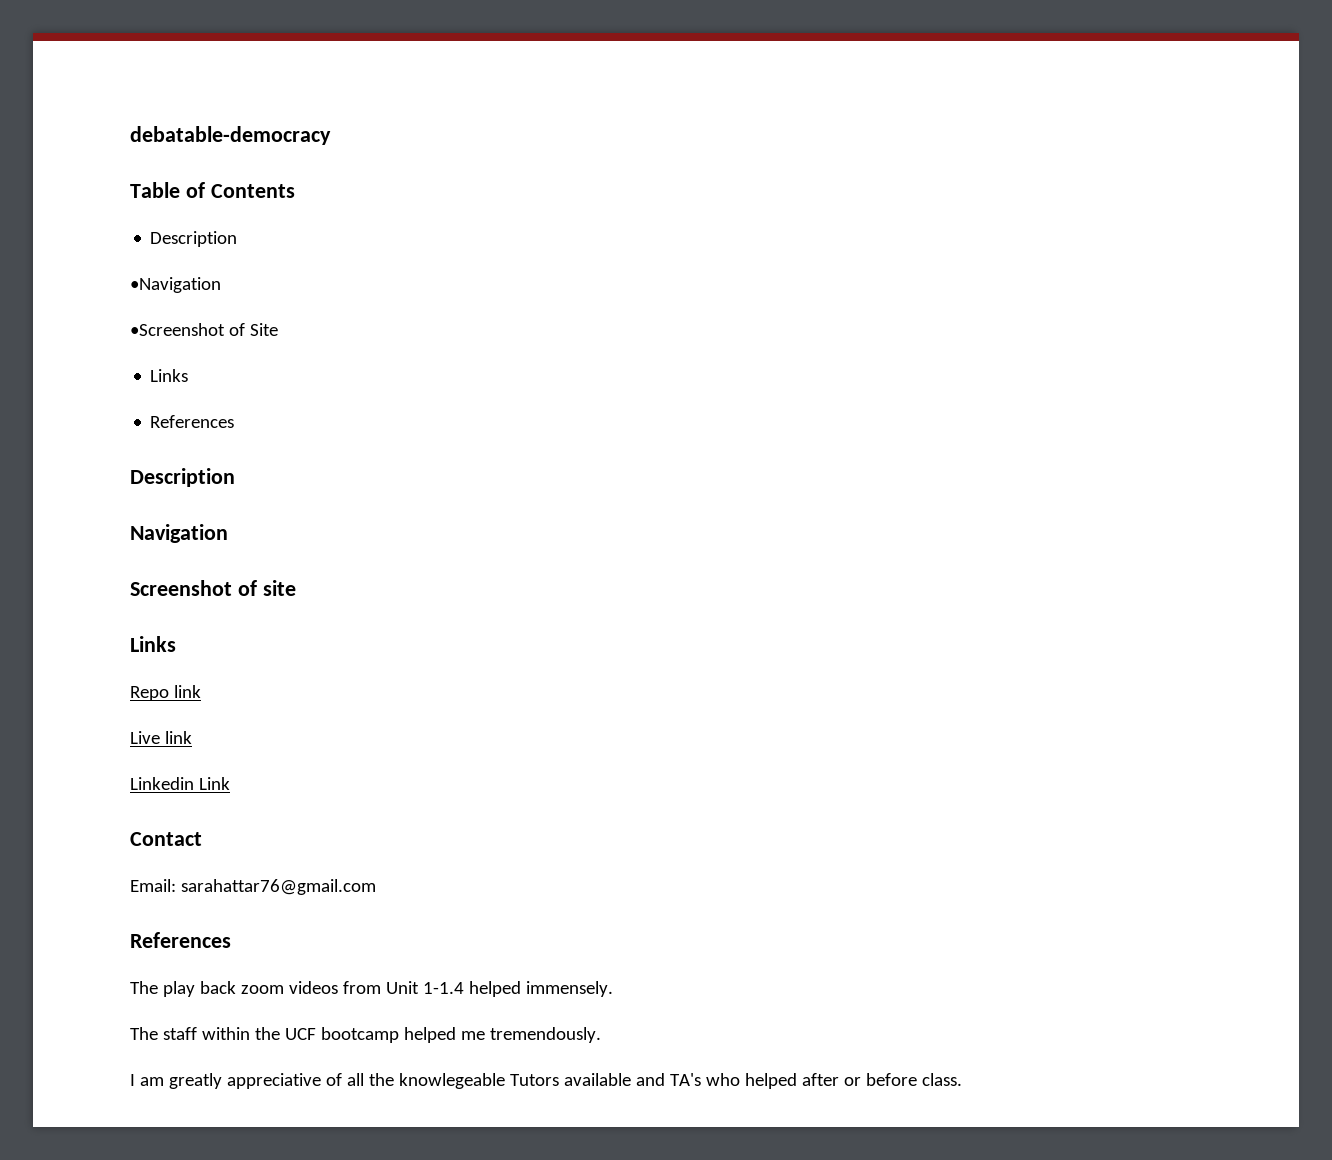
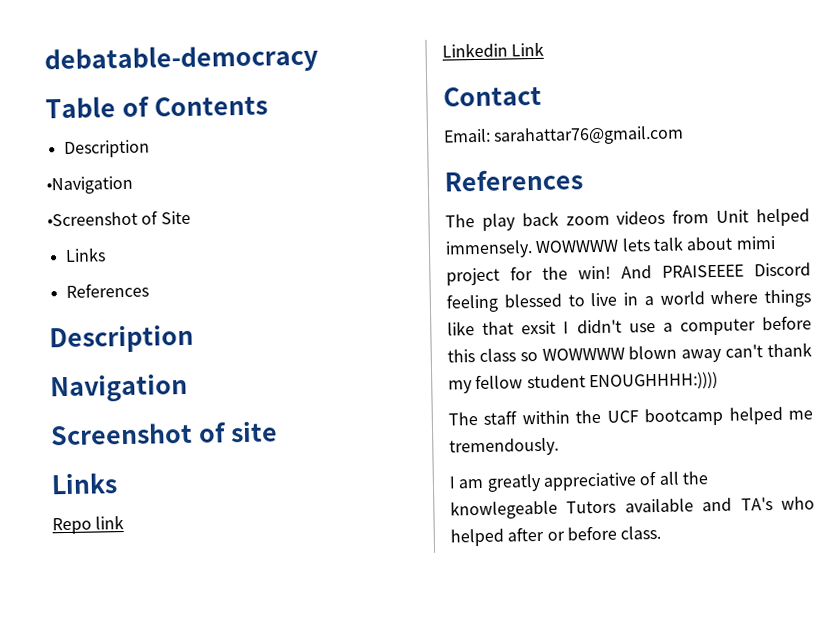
- Live link
- The play back zoom videos from Unit 1-1.4 helped immensely.
+ The play back zoom videos from Unit helped immensely. WOWWWW lets talk about mimi project for the win! And PRAISEEEE Discord feeling blessed to live in a world where things like that exsit I didn't use a computer before this class so WOWWWW blown away can't thank my fellow student ENOUGHHHH:))))

